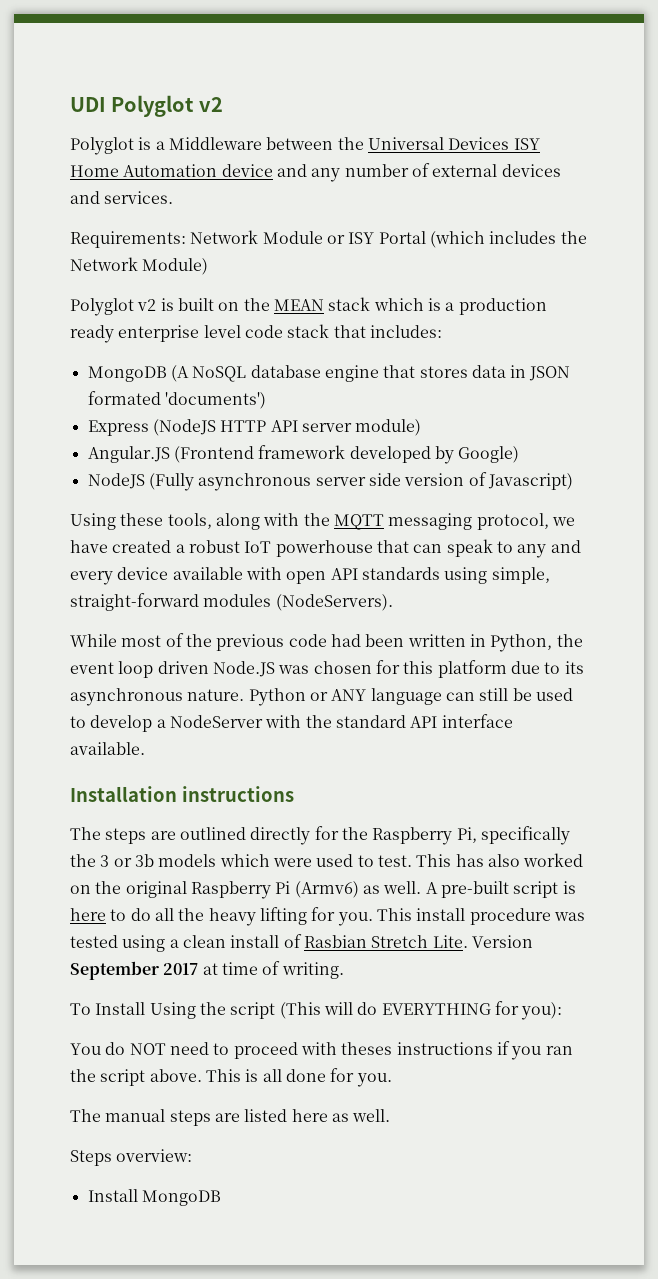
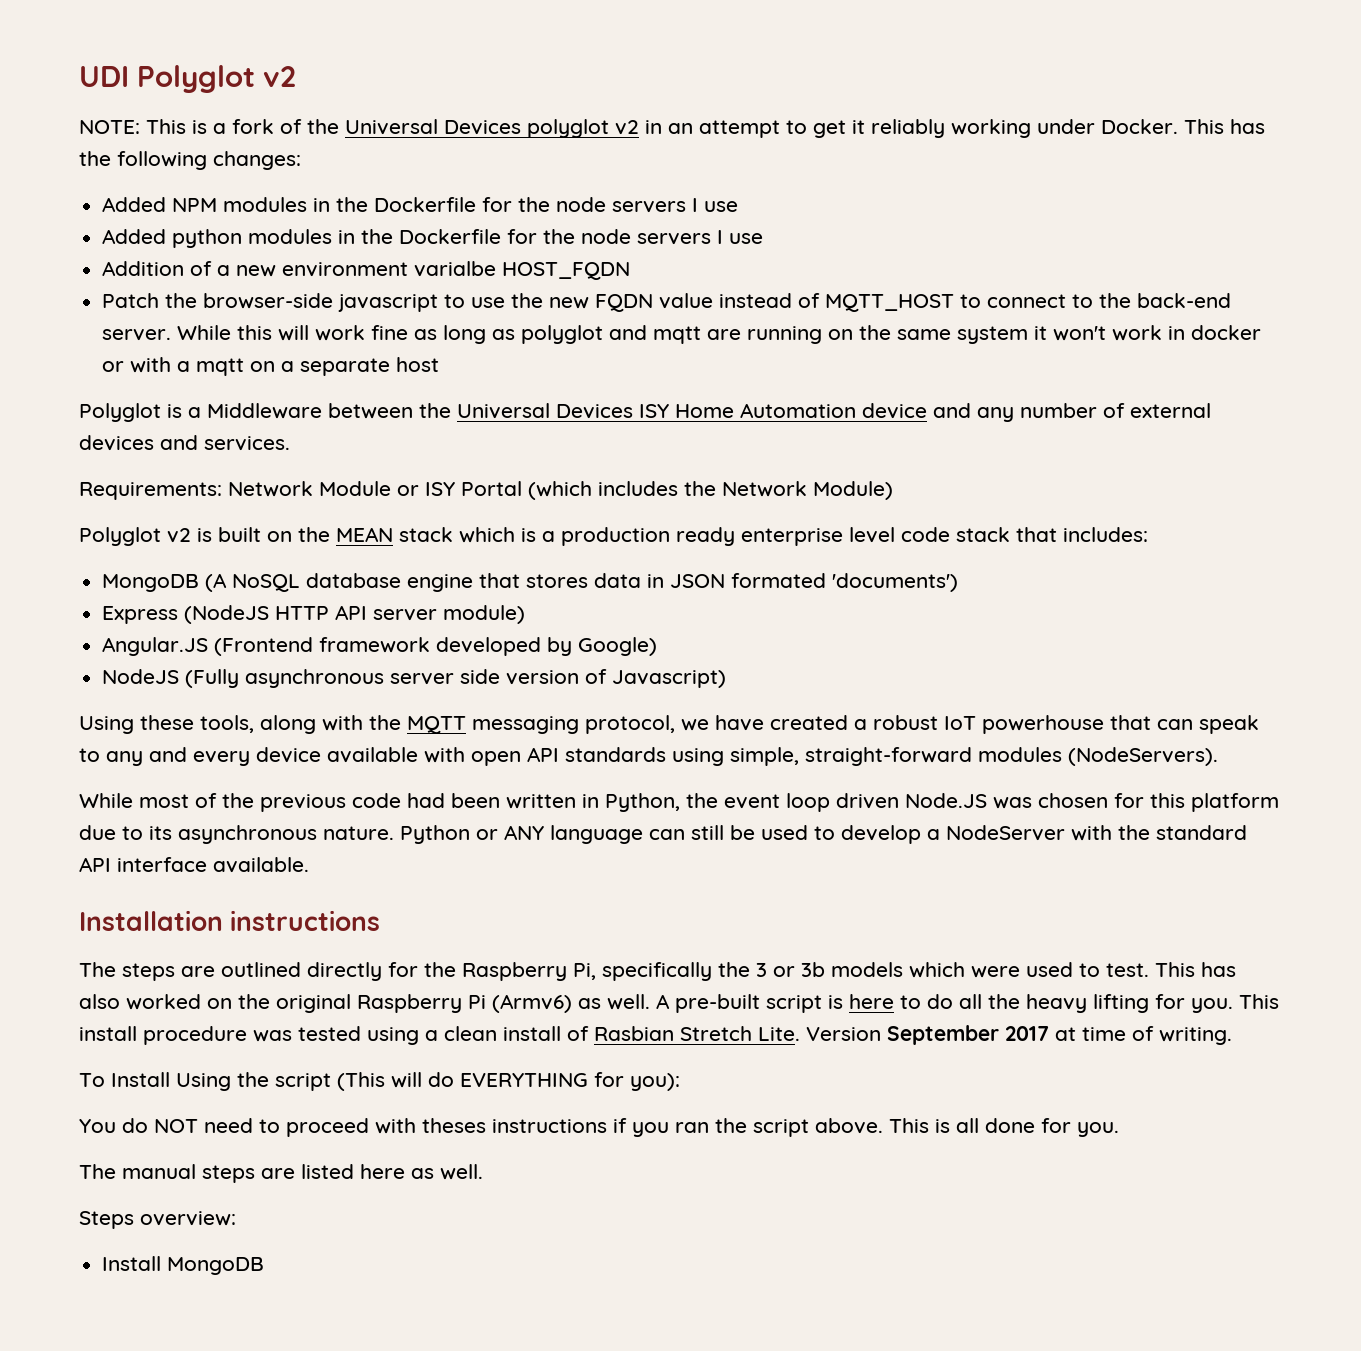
+ NOTE: This is a fork of the Universal Devices polyglot v2 in an attempt to get it reliably working under Docker. This has the following changes:
+ Added NPM modules in the Dockerfile for the node servers I use
+ Added python modules in the Dockerfile for the node servers I use
+ Addition of a new environment varialbe HOST_FQDN
+ Patch the browser-side javascript to use the new FQDN value instead of MQTT_HOST to connect to the back-end server. While this will work fine as long as polyglot and mqtt are running on the same system it won't work in docker or with a mqtt on a separate host

